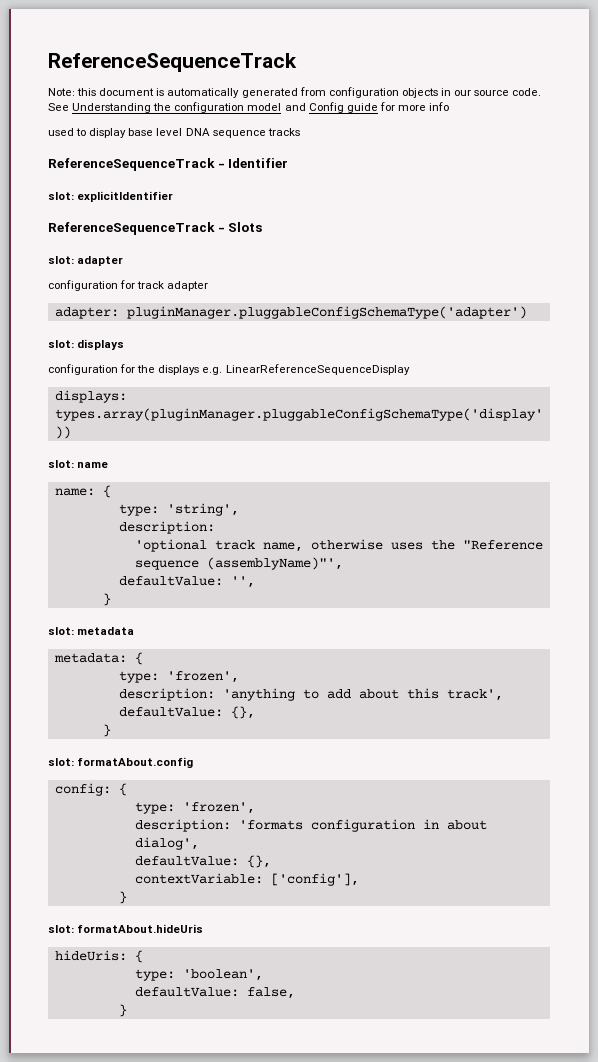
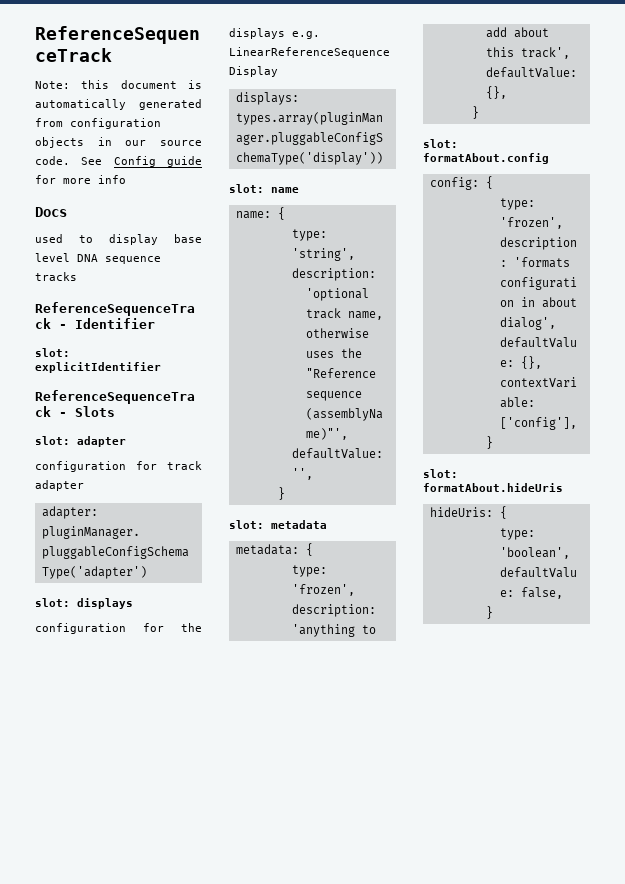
- See Understanding the configuration model and Config guide for more info
+ See Config guide for more info
+ Docs

